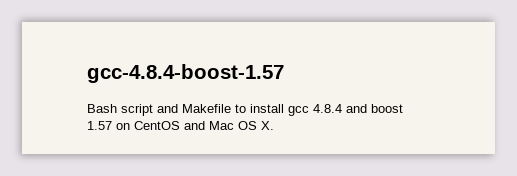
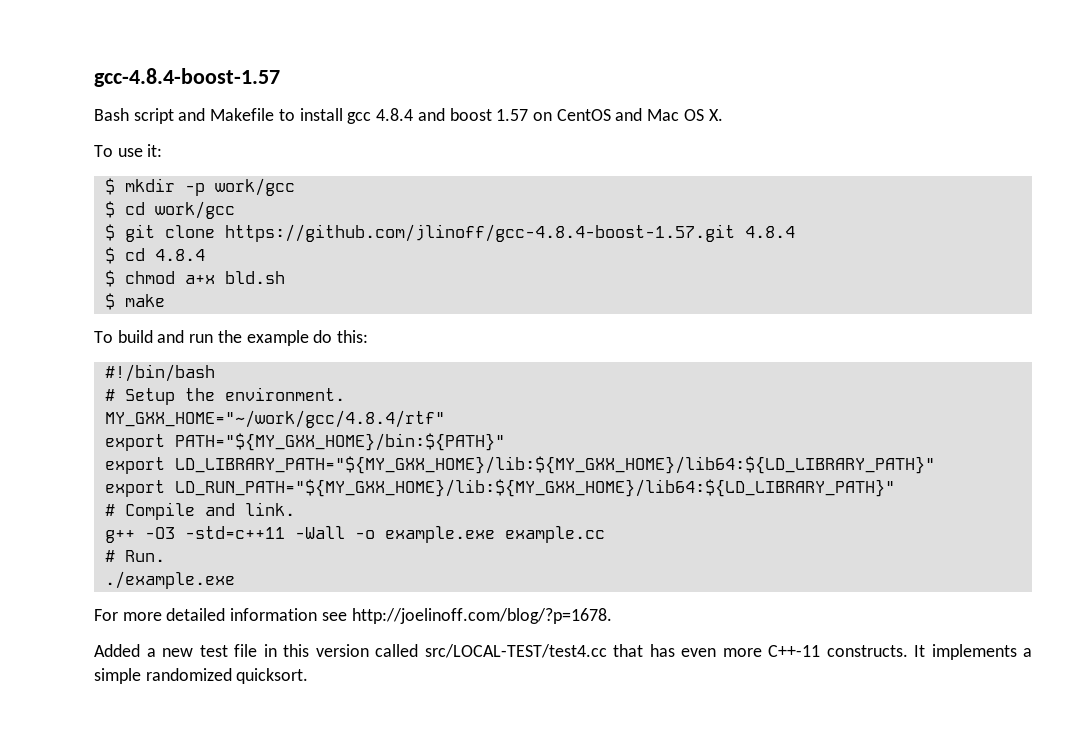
+ To use it:
+ $ mkdir -p work/gcc
+ $ cd work/gcc
+ $ git clone https://github.com/jlinoff/gcc-4.8.4-boost-1.57.git 4.8.4
+ $ cd 4.8.4
+ $ chmod a+x bld.sh
+ $ make
+ To build and run the example do this:
+ #!/bin/bash
+ # Setup the environment.
+ MY_GXX_HOME="~/work/gcc/4.8.4/rtf"
+ export PATH="${MY_GXX_HOME}/bin:${PATH}"
+ export LD_LIBRARY_PATH="${MY_GXX_HOME}/lib:${MY_GXX_HOME}/lib64:${LD_LIBRARY_PATH}"
+ export LD_RUN_PATH="${MY_GXX_HOME}/lib:${MY_GXX_HOME}/lib64:${LD_LIBRARY_PATH}"
+ # Compile and link.
+ g++ -O3 -std=c++11 -Wall -o example.exe example.cc
+ # Run.
+ ./example.exe
+ For more detailed information see http://joelinoff.com/blog/?p=1678.
+ Added a new test file in this version called src/LOCAL-TEST/test4.cc that has even more C++-11 constructs. It implements a simple randomized quicksort.

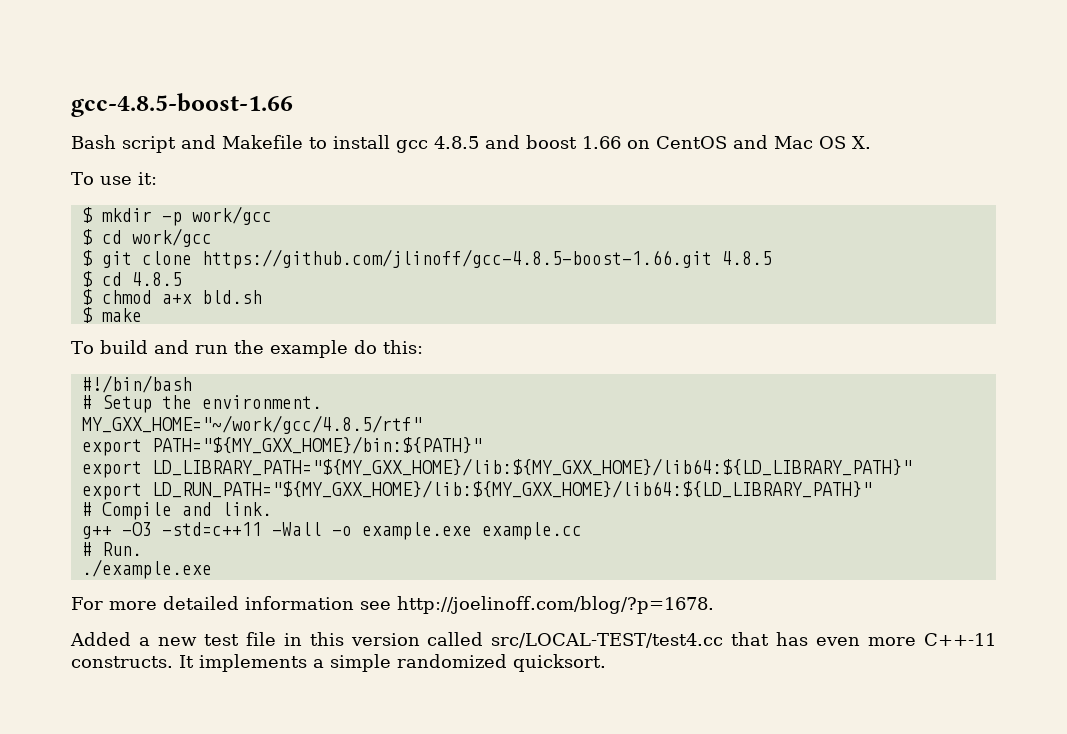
- gcc-4.8.4-boost-1.57
+ gcc-4.8.5-boost-1.66
- Bash script and Makefile to install gcc 4.8.4 and boost 1.57 on CentOS and Mac OS X.
+ Bash script and Makefile to install gcc 4.8.5 and boost 1.66 on CentOS and Mac OS X.
- $ git clone https://github.com/jlinoff/gcc-4.8.4-boost-1.57.git 4.8.4
- $ cd 4.8.4
+ $ git clone https://github.com/jlinoff/gcc-4.8.5-boost-1.66.git 4.8.5
+ $ cd 4.8.5
- MY_GXX_HOME="~/work/gcc/4.8.4/rtf"
+ MY_GXX_HOME="~/work/gcc/4.8.5/rtf"

